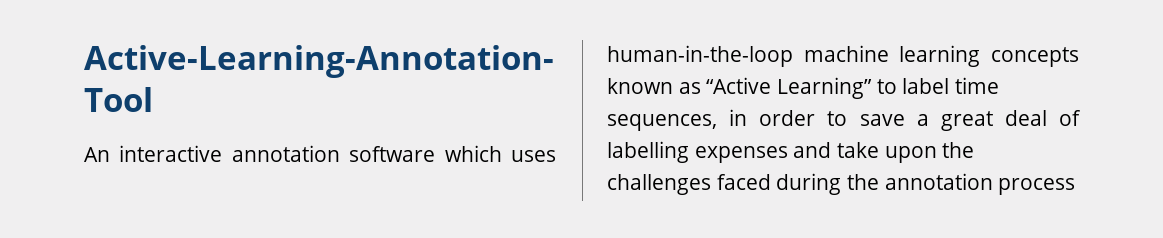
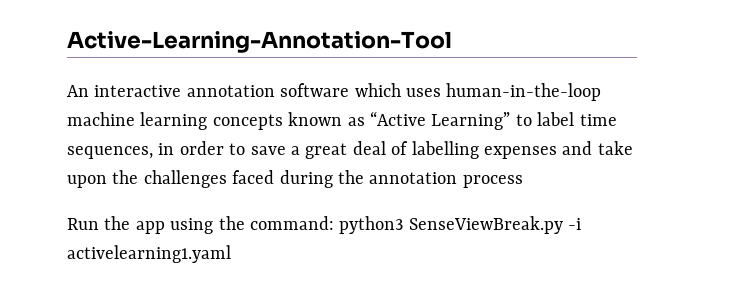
+ Run the app using the command: python3 SenseViewBreak.py -i activelearning1.yaml

